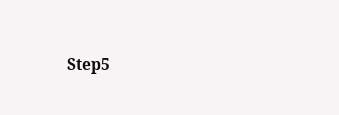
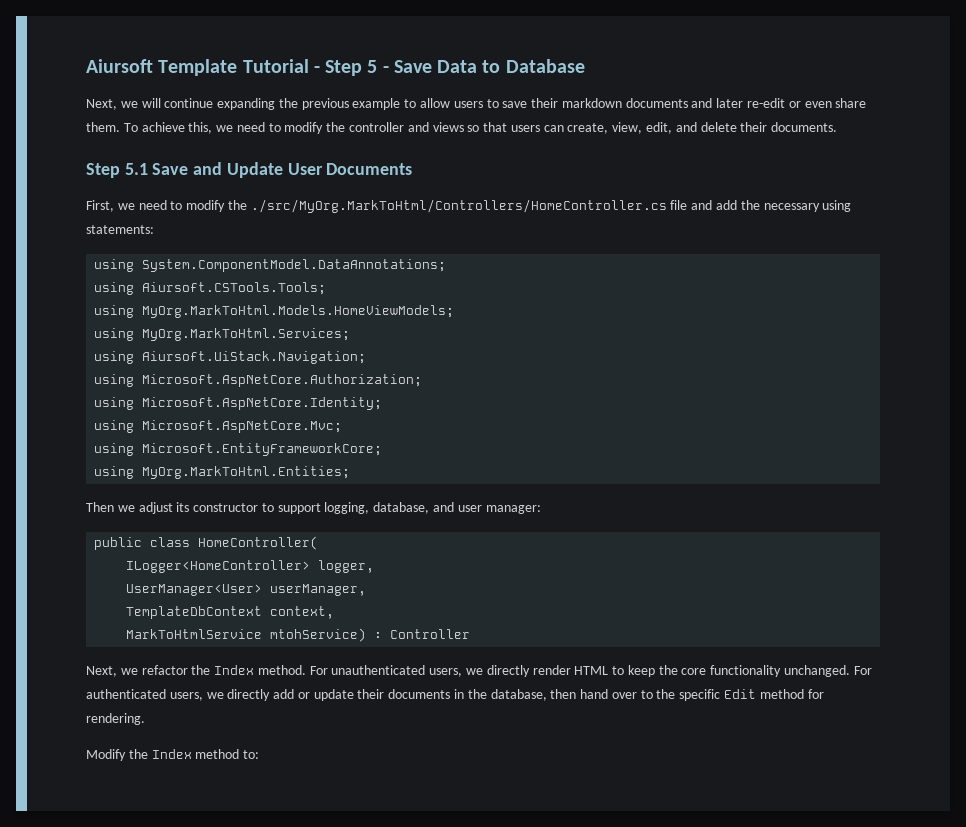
- Step5
+ Aiursoft Template Tutorial - Step 5 - Save Data to Database
+ Next, we will continue expanding the previous example to allow users to save their markdown documents and later re-edit or even share them. To achieve this, we need to modify the controller and views so that users can create, view, edit, and delete their documents.
+ Step 5.1 Save and Update User Documents
+ First, we need to modify the ./src/MyOrg.MarkToHtml/Controllers/HomeController.cs file and add the necessary using statements:
+ using System.ComponentModel.DataAnnotations;
+ using Aiursoft.CSTools.Tools;
+ using MyOrg.MarkToHtml.Models.HomeViewModels;
+ using MyOrg.MarkToHtml.Services;
+ using Aiursoft.UiStack.Navigation;
+ using Microsoft.AspNetCore.Authorization;
+ using Microsoft.AspNetCore.Identity;
+ using Microsoft.AspNetCore.Mvc;
+ using Microsoft.EntityFrameworkCore;
+ using MyOrg.MarkToHtml.Entities;
+ Then we adjust its constructor to support logging, database, and user manager:
+ public class HomeController(
+ ILogger<HomeController> logger,
+ UserManager<User> userManager,
+ TemplateDbContext context,
+ MarkToHtmlService mtohService) : Controller
+ Next, we refactor the Index method. For unauthenticated users, we directly render HTML to keep the core functionality unchanged. For authenticated users, we directly add or update their documents in the database, then hand over to the specific Edit method for rendering.
+ Modify the Index method to:

